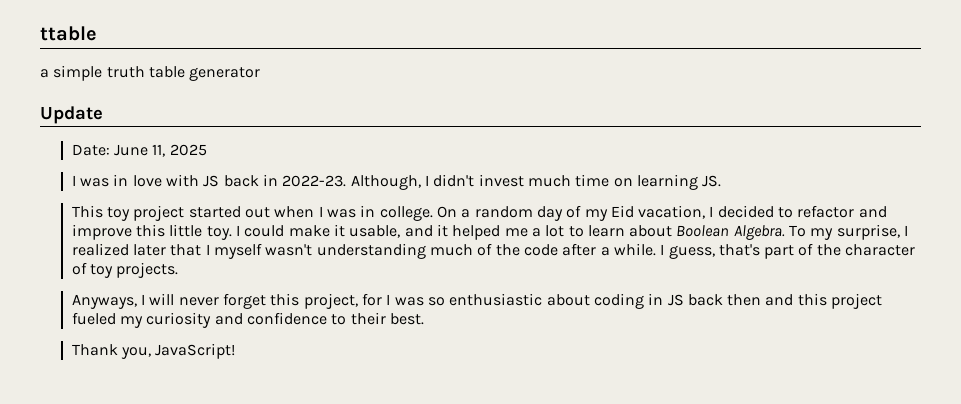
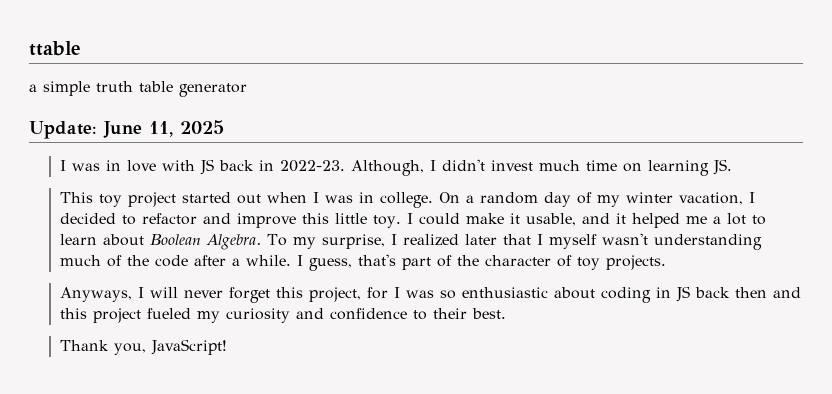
- Update
- Date: June 11, 2025
+ Update: June 11, 2025
- On a random day of my Eid vacation, I decided to refactor and improve this little toy.
+ On a random day of my winter vacation, I decided to refactor and improve this little toy.

